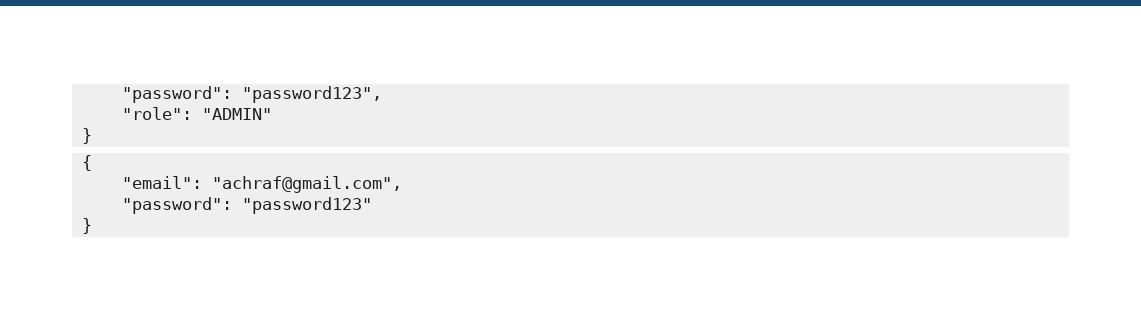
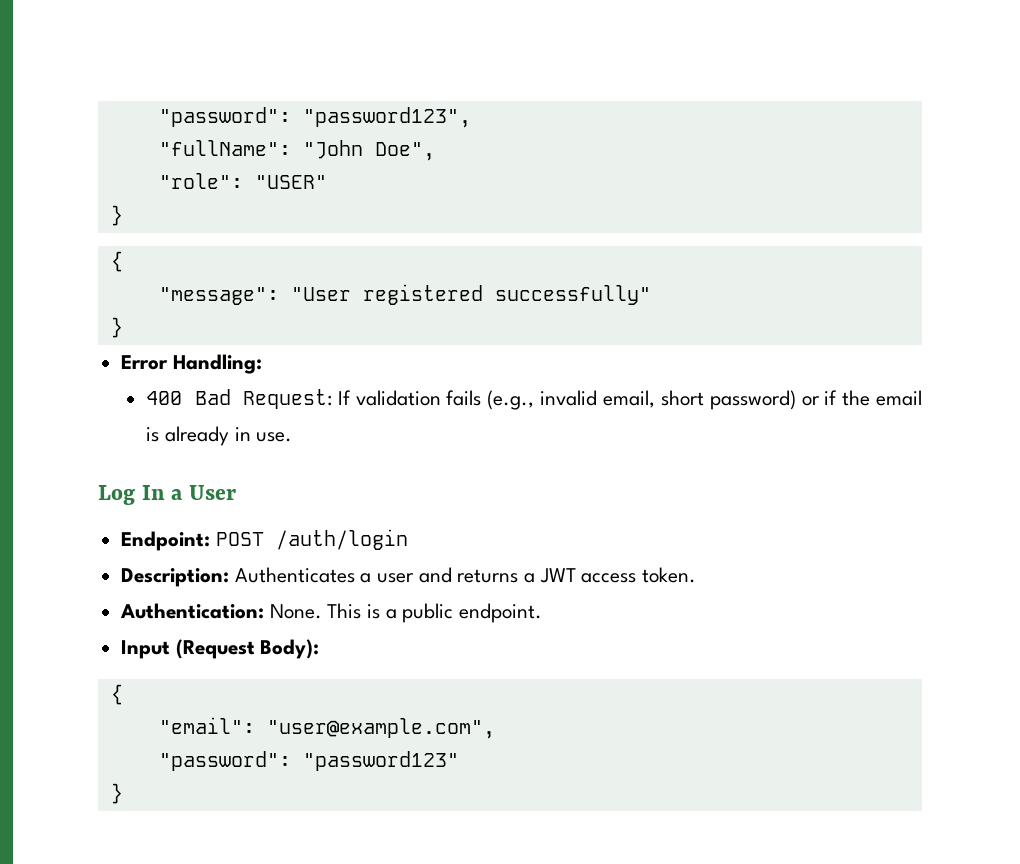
+ "fullName": "John Doe",
- "role": "ADMIN"
+ "role": "USER"
+ "message": "User registered successfully"
+ }
+ Error Handling:
+ 400 Bad Request: If validation fails (e.g., invalid email, short password) or if the email is already in use.
+ Log In a User
+ Endpoint: POST /auth/login
+ Description: Authenticates a user and returns a JWT access token.
+ Authentication: None. This is a public endpoint.
+ Input (Request Body):
+ {
- "email": "achraf@gmail.com",
+ "email": "user@example.com",

